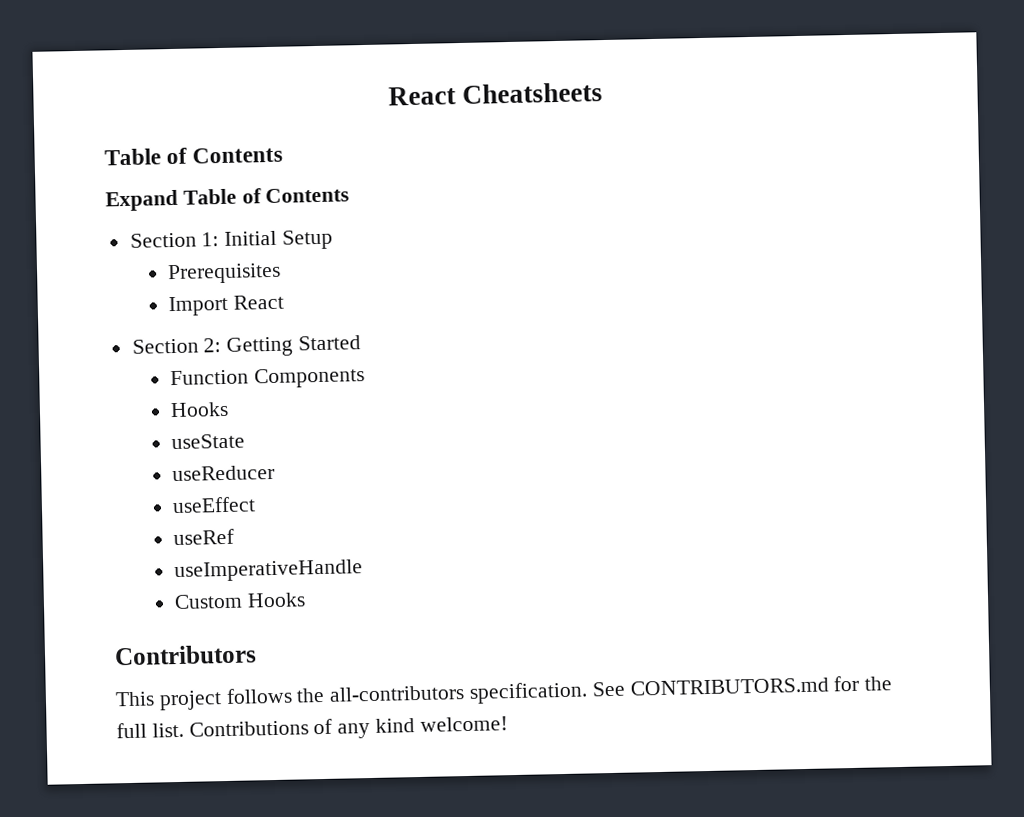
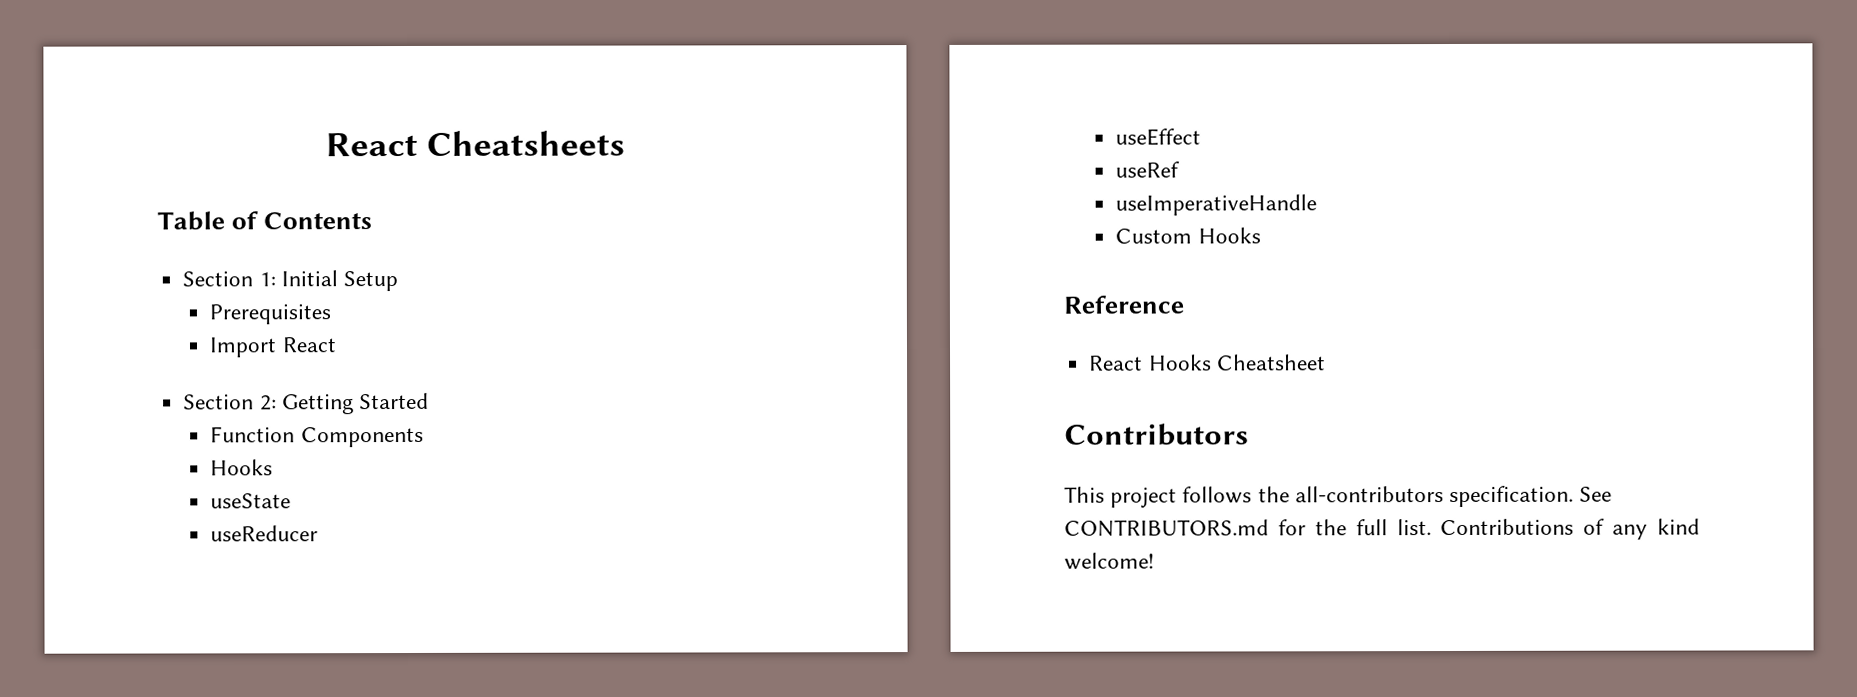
- Expand Table of Contents
+ Reference
+ React Hooks Cheatsheet

